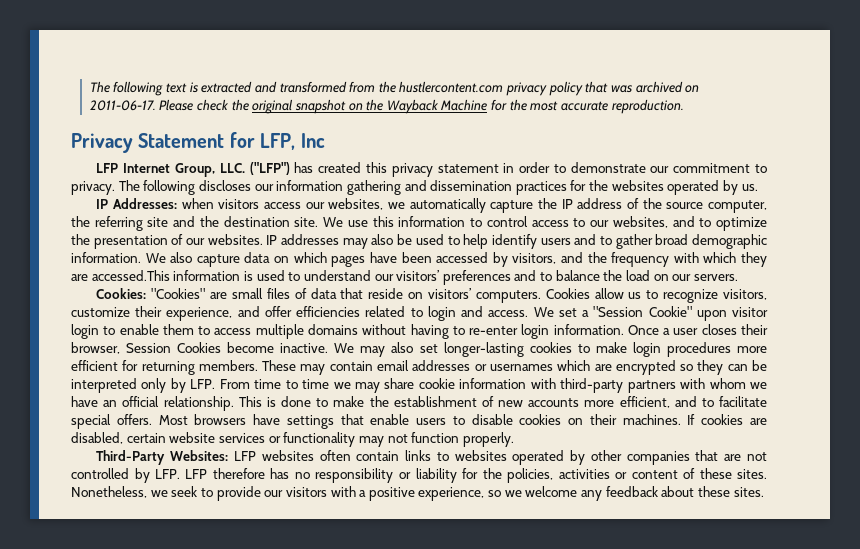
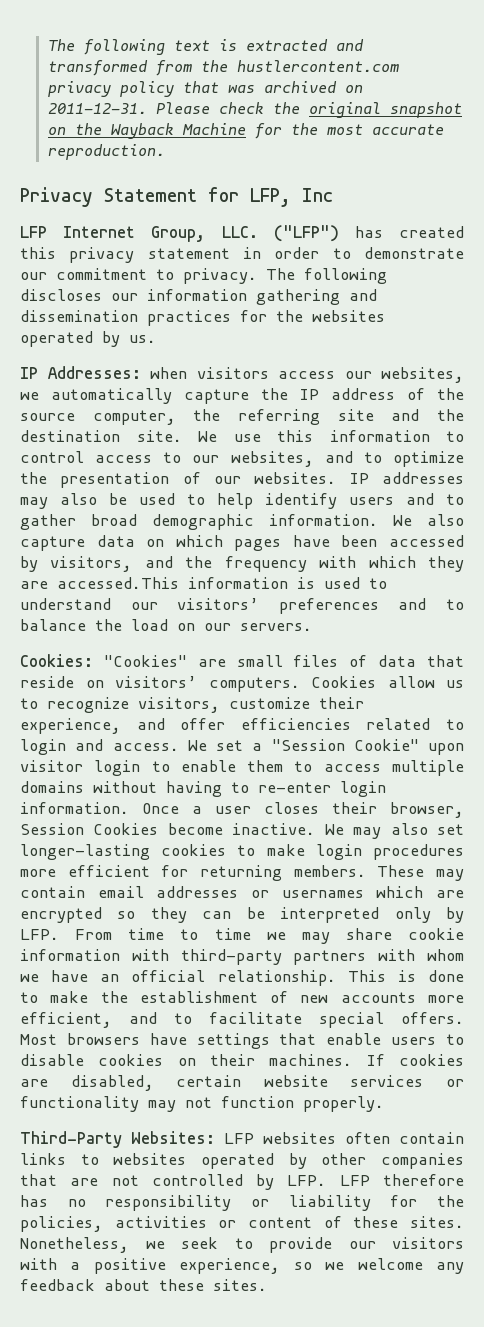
- The following text is extracted and transformed from the hustlercontent.com privacy policy that was archived on 2011-06-17.
+ The following text is extracted and transformed from the hustlercontent.com privacy policy that was archived on 2011-12-31.

